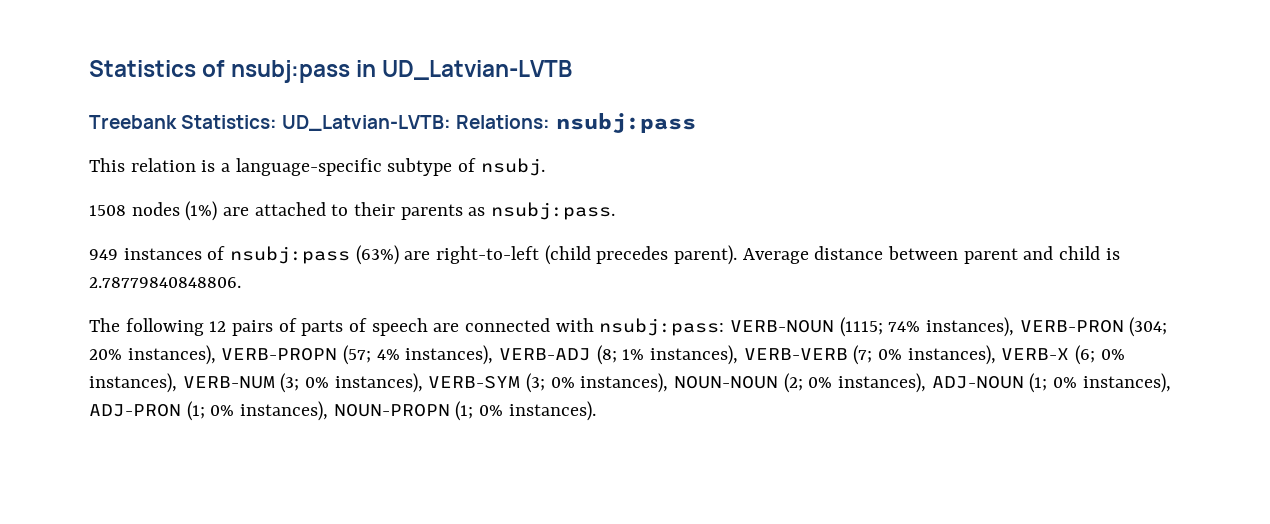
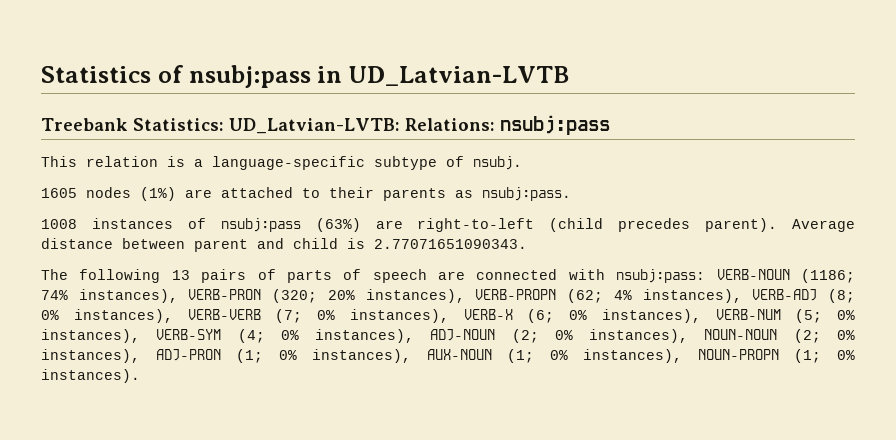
- 1508 nodes (1%) are attached to their parents as nsubj:pass.
+ 1605 nodes (1%) are attached to their parents as nsubj:pass.
- 949 instances of nsubj:pass (63%) are right-to-left (child precedes parent).
+ 1008 instances of nsubj:pass (63%) are right-to-left (child precedes parent).
- Average distance between parent and child is 2.78779840848806.
+ Average distance between parent and child is 2.77071651090343.
- The following 12 pairs of parts of speech are connected with nsubj:pass: VERB-NOUN (1115; 74% instances), VERB-PRON (304; 20% instances), VERB-PROPN (57; 4% instances), VERB-ADJ (8; 1% instances), VERB-VERB (7; 0% instances), VERB-X (6; 0% instances), VERB-NUM (3; 0% instances), VERB-SYM (3; 0% instances), NOUN-NOUN (2; 0% instances), ADJ-NOUN (1; 0% instances), ADJ-PRON (1; 0% instances), NOUN-PROPN (1; 0% instances).
+ The following 13 pairs of parts of speech are connected with nsubj:pass: VERB-NOUN (1186; 74% instances), VERB-PRON (320; 20% instances), VERB-PROPN (62; 4% instances), VERB-ADJ (8; 0% instances), VERB-VERB (7; 0% instances), VERB-X (6; 0% instances), VERB-NUM (5; 0% instances), VERB-SYM (4; 0% instances), ADJ-NOUN (2; 0% instances), NOUN-NOUN (2; 0% instances), ADJ-PRON (1; 0% instances), AUX-NOUN (1; 0% instances), NOUN-PROPN (1; 0% instances).

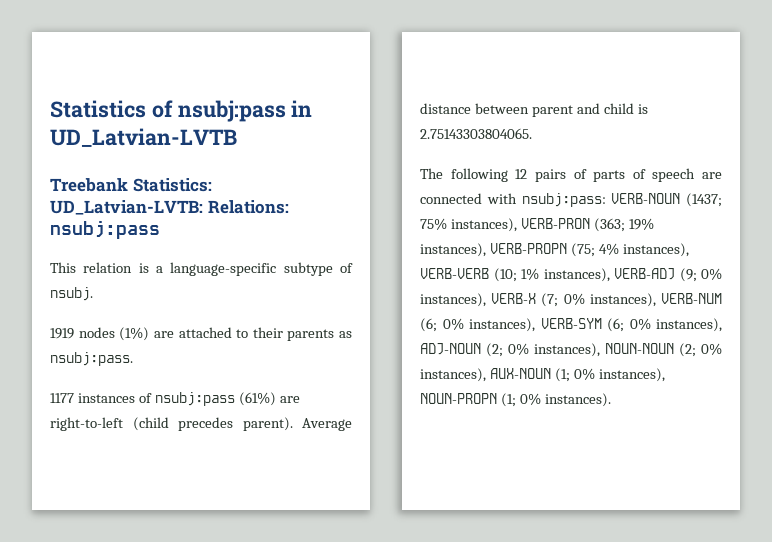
- 1605 nodes (1%) are attached to their parents as nsubj:pass.
+ 1919 nodes (1%) are attached to their parents as nsubj:pass.
- 1008 instances of nsubj:pass (63%) are right-to-left (child precedes parent).
+ 1177 instances of nsubj:pass (61%) are right-to-left (child precedes parent).
- Average distance between parent and child is 2.77071651090343.
+ Average distance between parent and child is 2.75143303804065.
- The following 13 pairs of parts of speech are connected with nsubj:pass: VERB-NOUN (1186; 74% instances), VERB-PRON (320; 20% instances), VERB-PROPN (62; 4% instances), VERB-ADJ (8; 0% instances), VERB-VERB (7; 0% instances), VERB-X (6; 0% instances), VERB-NUM (5; 0% instances), VERB-SYM (4; 0% instances), ADJ-NOUN (2; 0% instances), NOUN-NOUN (2; 0% instances), ADJ-PRON (1; 0% instances), AUX-NOUN (1; 0% instances), NOUN-PROPN (1; 0% instances).
+ The following 12 pairs of parts of speech are connected with nsubj:pass: VERB-NOUN (1437; 75% instances), VERB-PRON (363; 19% instances), VERB-PROPN (75; 4% instances), VERB-VERB (10; 1% instances), VERB-ADJ (9; 0% instances), VERB-X (7; 0% instances), VERB-NUM (6; 0% instances), VERB-SYM (6; 0% instances), ADJ-NOUN (2; 0% instances), NOUN-NOUN (2; 0% instances), AUX-NOUN (1; 0% instances), NOUN-PROPN (1; 0% instances).

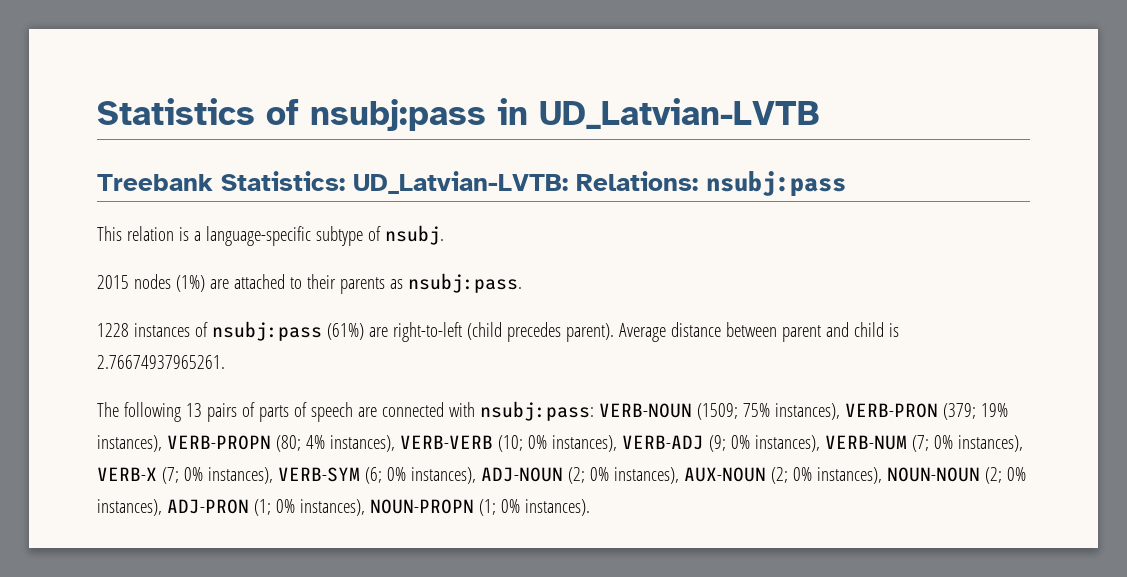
- 1919 nodes (1%) are attached to their parents as nsubj:pass.
+ 2015 nodes (1%) are attached to their parents as nsubj:pass.
- 1177 instances of nsubj:pass (61%) are right-to-left (child precedes parent).
+ 1228 instances of nsubj:pass (61%) are right-to-left (child precedes parent).
- Average distance between parent and child is 2.75143303804065.
+ Average distance between parent and child is 2.76674937965261.
- The following 12 pairs of parts of speech are connected with nsubj:pass: VERB-NOUN (1437; 75% instances), VERB-PRON (363; 19% instances), VERB-PROPN (75; 4% instances), VERB-VERB (10; 1% instances), VERB-ADJ (9; 0% instances), VERB-X (7; 0% instances), VERB-NUM (6; 0% instances), VERB-SYM (6; 0% instances), ADJ-NOUN (2; 0% instances), NOUN-NOUN (2; 0% instances), AUX-NOUN (1; 0% instances), NOUN-PROPN (1; 0% instances).
+ The following 13 pairs of parts of speech are connected with nsubj:pass: VERB-NOUN (1509; 75% instances), VERB-PRON (379; 19% instances), VERB-PROPN (80; 4% instances), VERB-VERB (10; 0% instances), VERB-ADJ (9; 0% instances), VERB-NUM (7; 0% instances), VERB-X (7; 0% instances), VERB-SYM (6; 0% instances), ADJ-NOUN (2; 0% instances), AUX-NOUN (2; 0% instances), NOUN-NOUN (2; 0% instances), ADJ-PRON (1; 0% instances), NOUN-PROPN (1; 0% instances).

